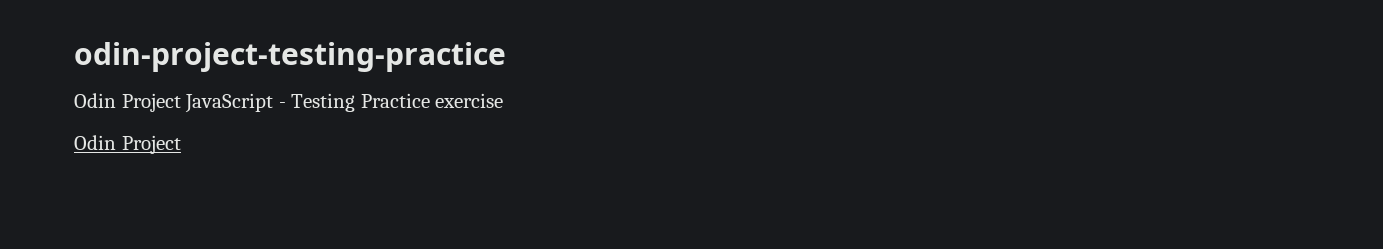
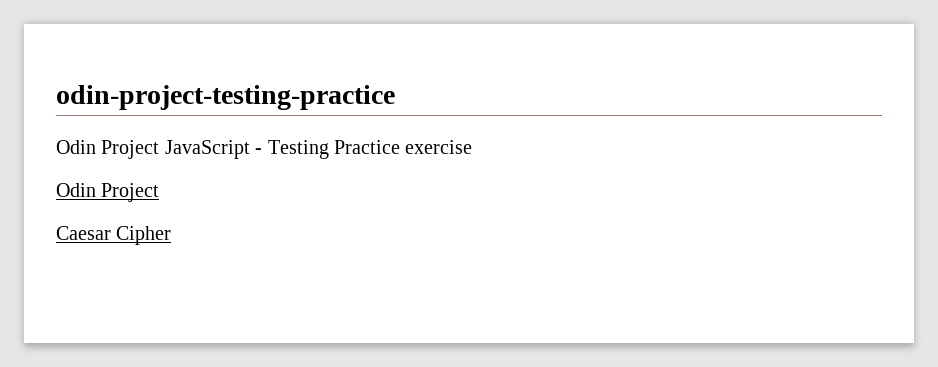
+ Caesar Cipher

